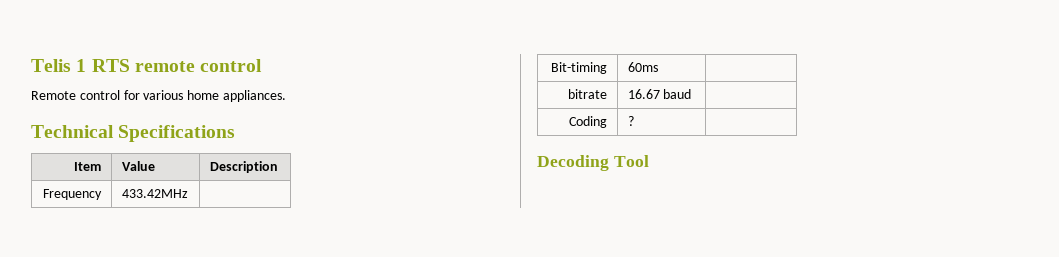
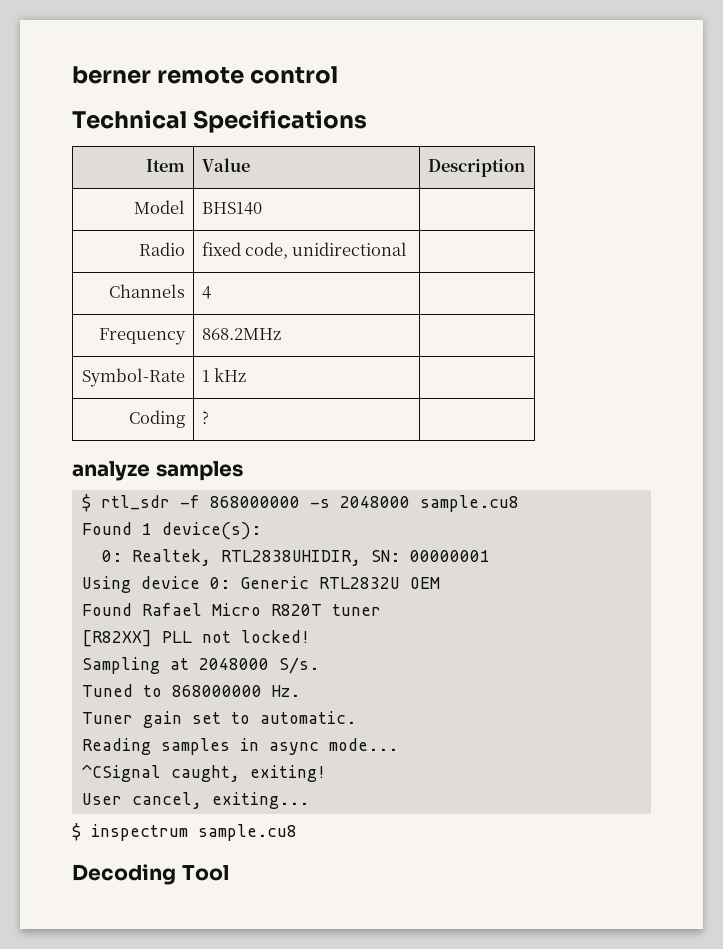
- Telis 1 RTS remote control
+ berner remote control
- Remote control for various home appliances.
- Frequency | 433.42MHz |
- Bit-timing | 60ms |
- bitrate | 16.67 baud |
+ Model | BHS140 |
+ Radio | fixed code, unidirectional |
+ Channels | 4 |
+ Frequency | 868.2MHz |
+ Symbol-Rate | 1 kHz |
  Coding | ? |
+ analyze samples
+ $ rtl_sdr -f 868000000 -s 2048000 sample.cu8
+ Found 1 device(s):
+ 0: Realtek, RTL2838UHIDIR, SN: 00000001
+ Using device 0: Generic RTL2832U OEM
+ Found Rafael Micro R820T tuner
+ [R82XX] PLL not locked!
+ Sampling at 2048000 S/s.
+ Tuned to 868000000 Hz.
+ Tuner gain set to automatic.
+ Reading samples in async mode...
+ ^CSignal caught, exiting!
+ User cancel, exiting...
+ $ inspectrum sample.cu8

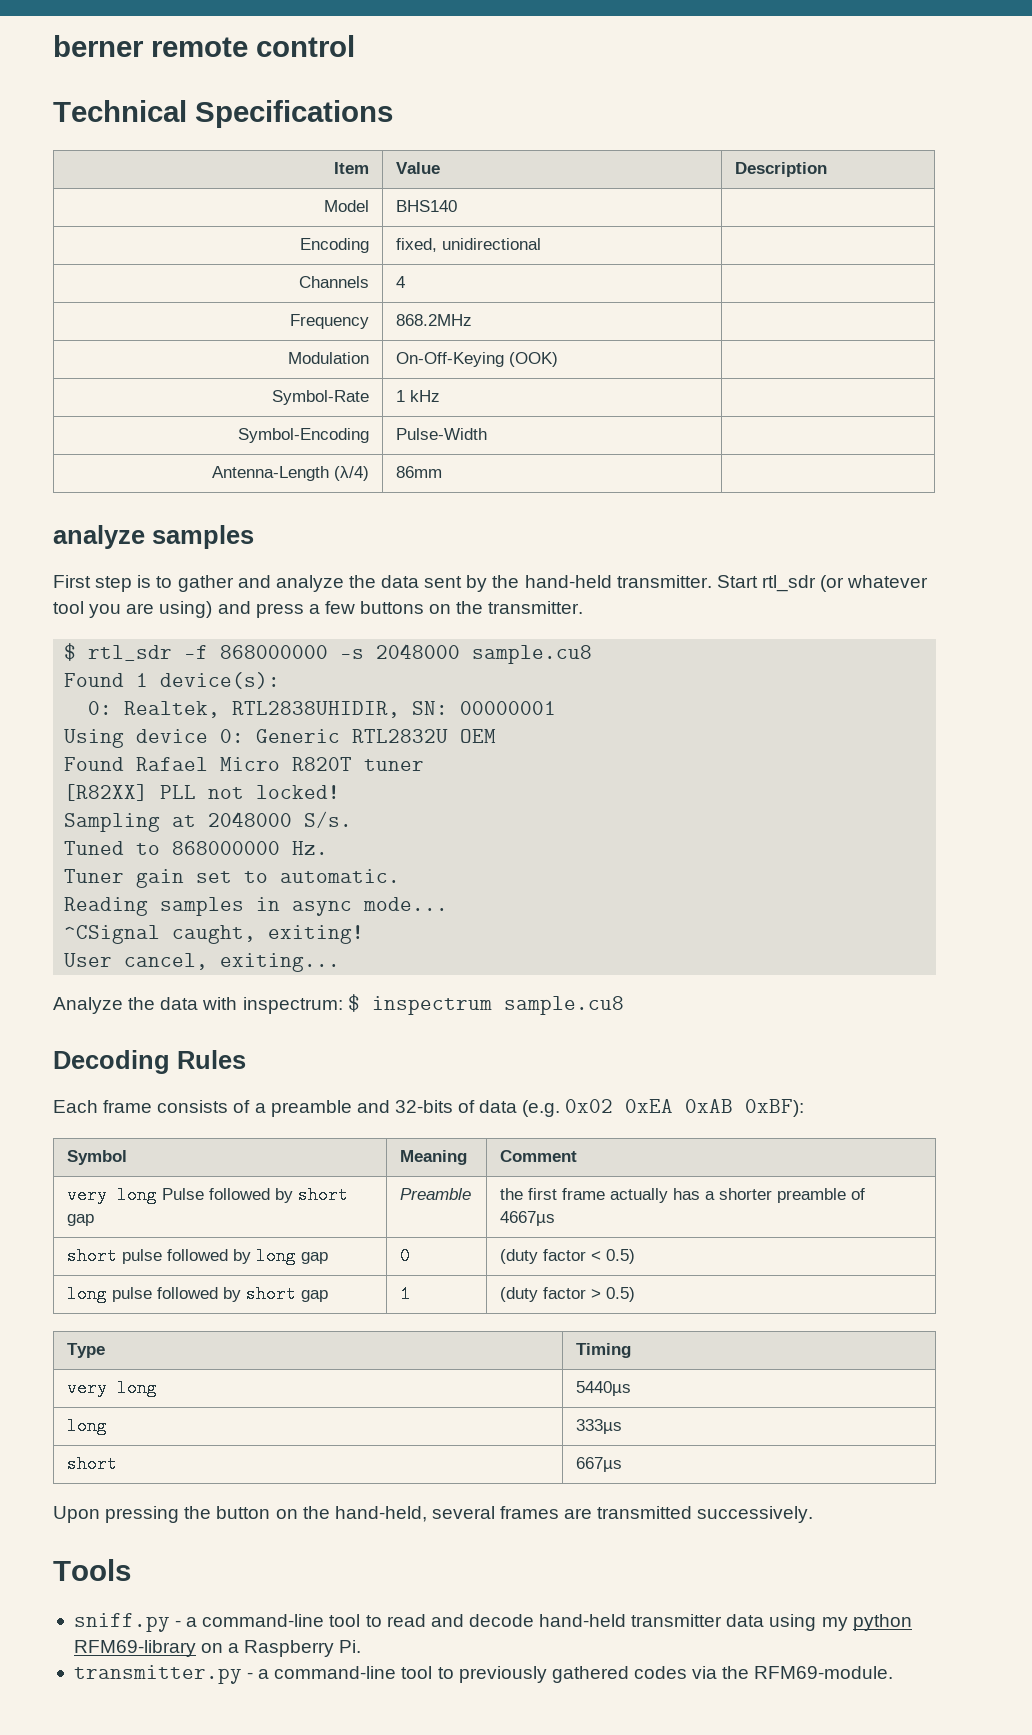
- Radio | fixed code, unidirectional |
+ Encoding | fixed, unidirectional |
+ Modulation | On-Off-Keying (OOK) |
- Coding | ? |
+ Symbol-Encoding | Pulse-Width |
+ Antenna-Length (λ/4) | 86mm |
  analyze samples
+ First step is to gather and analyze the data sent by the hand-held transmitter. Start rtl_sdr (or whatever tool you are using) and press a few buttons on the transmitter.
- $ inspectrum sample.cu8
+ Analyze the data with inspectrum: $ inspectrum sample.cu8
- Decoding Tool
+ Decoding Rules
+ Each frame consists of a preamble and 32-bits of data (e.g. 0x02 0xEA 0xAB 0xBF):
+ Symbol | Meaning | Comment
+ very long Pulse followed by short gap | Preamble | the first frame actually has a shorter preamble of 4667µs
+ short pulse followed by long gap | 0 | (duty factor < 0.5)
+ long pulse followed by short gap | 1 | (duty factor > 0.5)
+ Type | Timing
+ very long | 5440µs
+ long | 333µs
+ short | 667µs
+ Upon pressing the button on the hand-held, several frames are transmitted successively.
+ Tools
+ sniff.py - a command-line tool to read and decode hand-held transmitter data using my python RFM69-library on a Raspberry Pi.
+ transmitter.py - a command-line tool to previously gathered codes via the RFM69-module.

